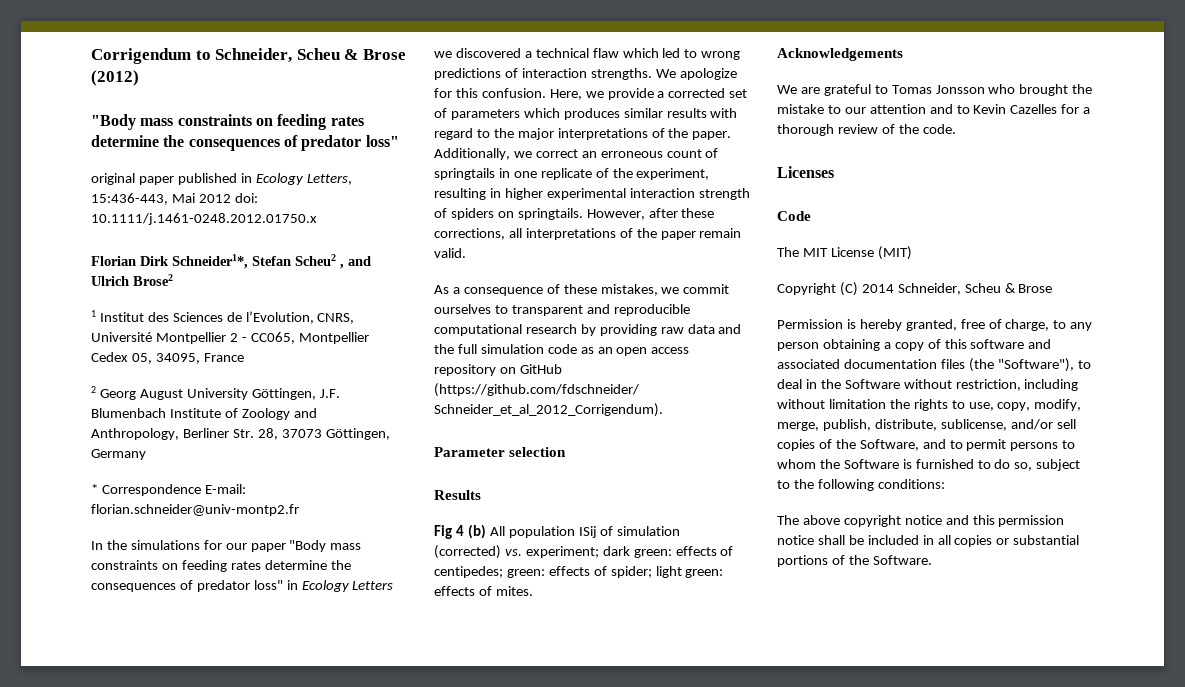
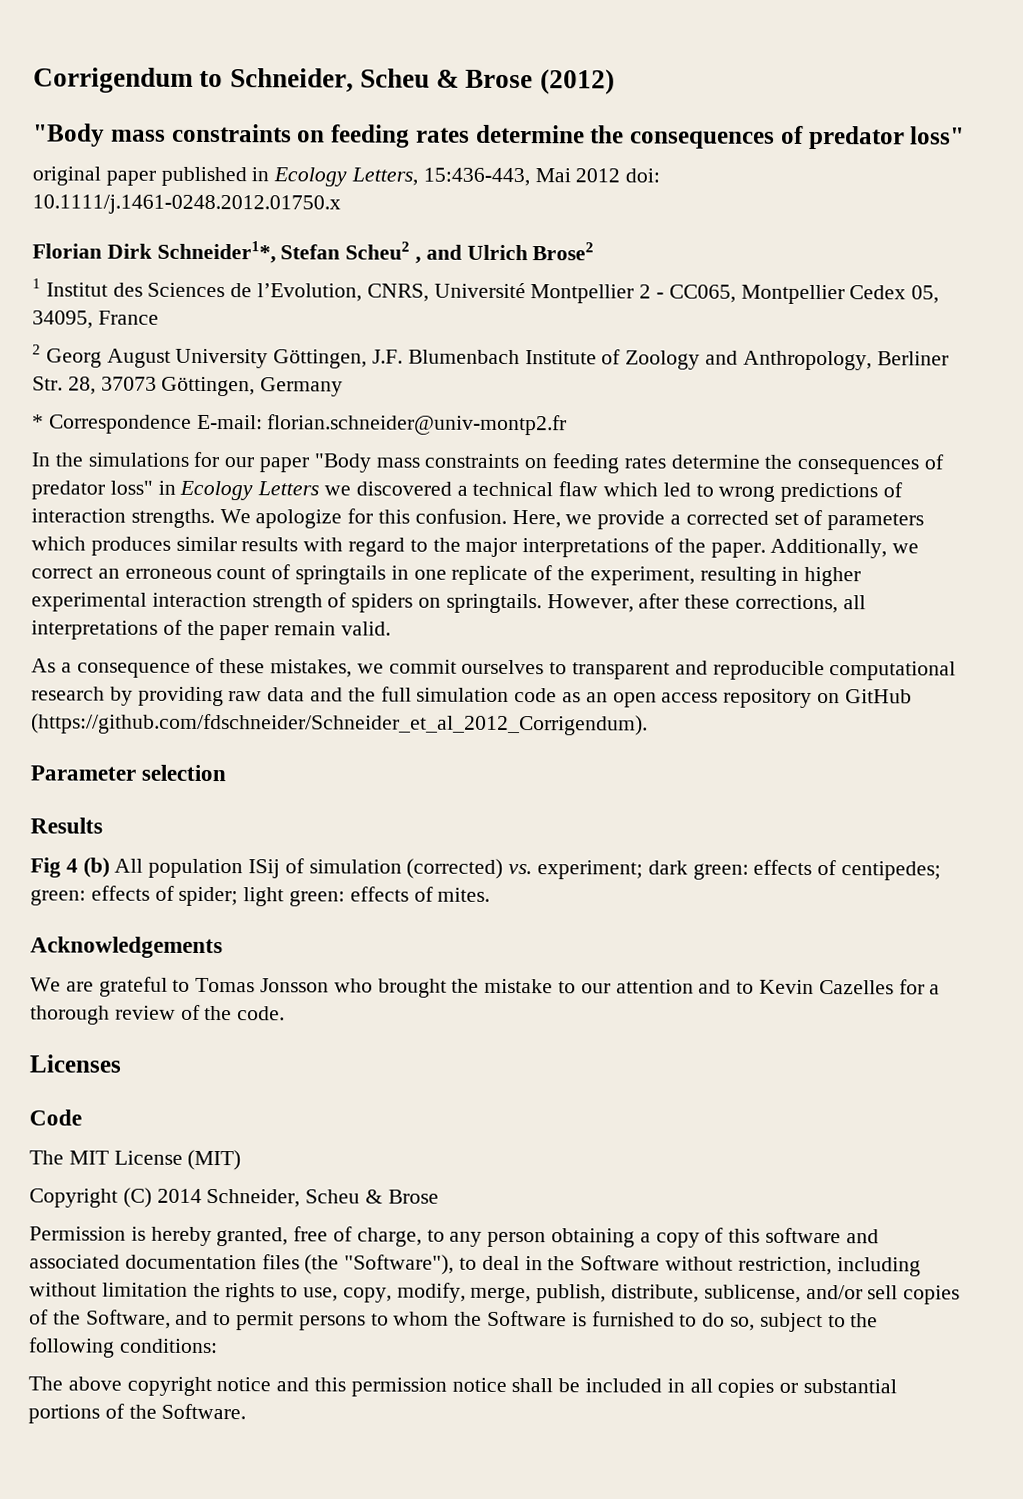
- As a consequence of these mistakes, we commit ourselves to transparent and reproducible computational research by providing raw data and the full simulation code as an open access repository on GitHub (https://github.com/fdschneider/ Schneider_et_al_2012_Corrigendum).
+ As a consequence of these mistakes, we commit ourselves to transparent and reproducible computational research by providing raw data and the full simulation code as an open access repository on GitHub (https://github.com/fdschneider/Schneider_et_al_2012_Corrigendum).

